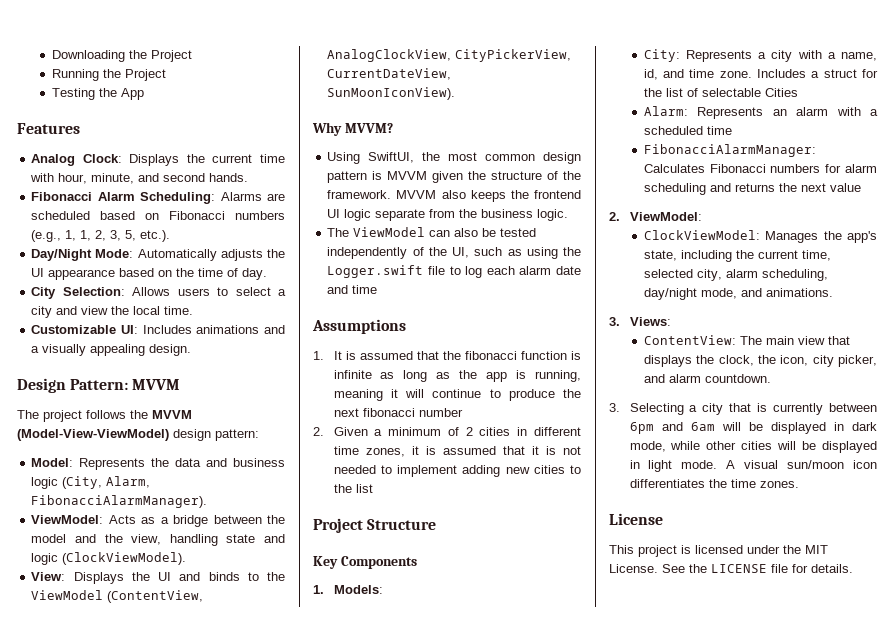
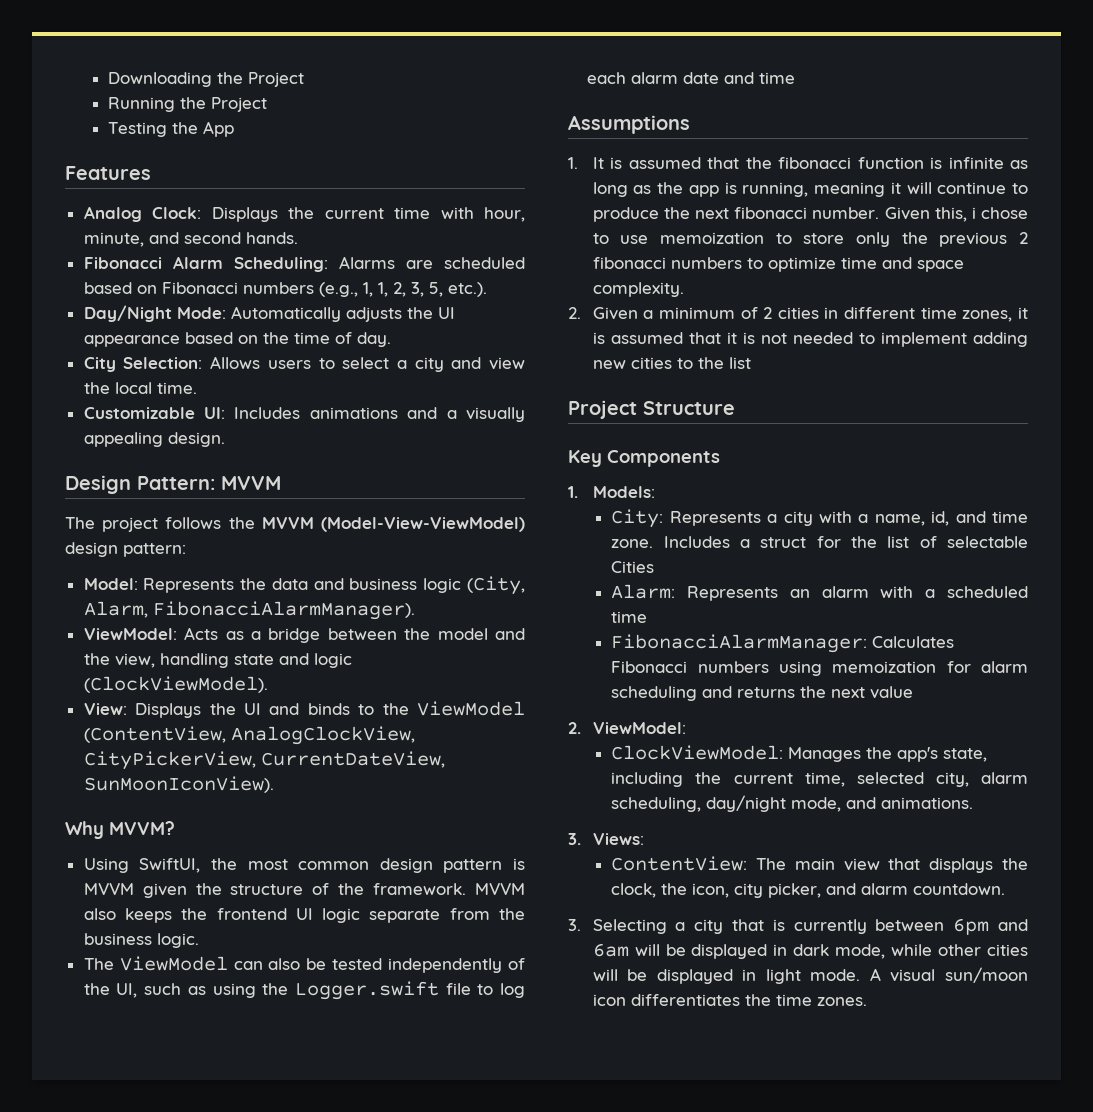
- 1. It is assumed that the fibonacci function is infinite as long as the app is running, meaning it will continue to produce the next fibonacci number
+ 1. It is assumed that the fibonacci function is infinite as long as the app is running, meaning it will continue to produce the next fibonacci number. Given this, i chose to use memoization to store only the previous 2 fibonacci numbers to optimize time and space complexity.
- FibonacciAlarmManager: Calculates Fibonacci numbers for alarm scheduling and returns the next value
+ FibonacciAlarmManager: Calculates Fibonacci numbers using memoization for alarm scheduling and returns the next value
- License
- This project is licensed under the MIT License. See the LICENSE file for details.

